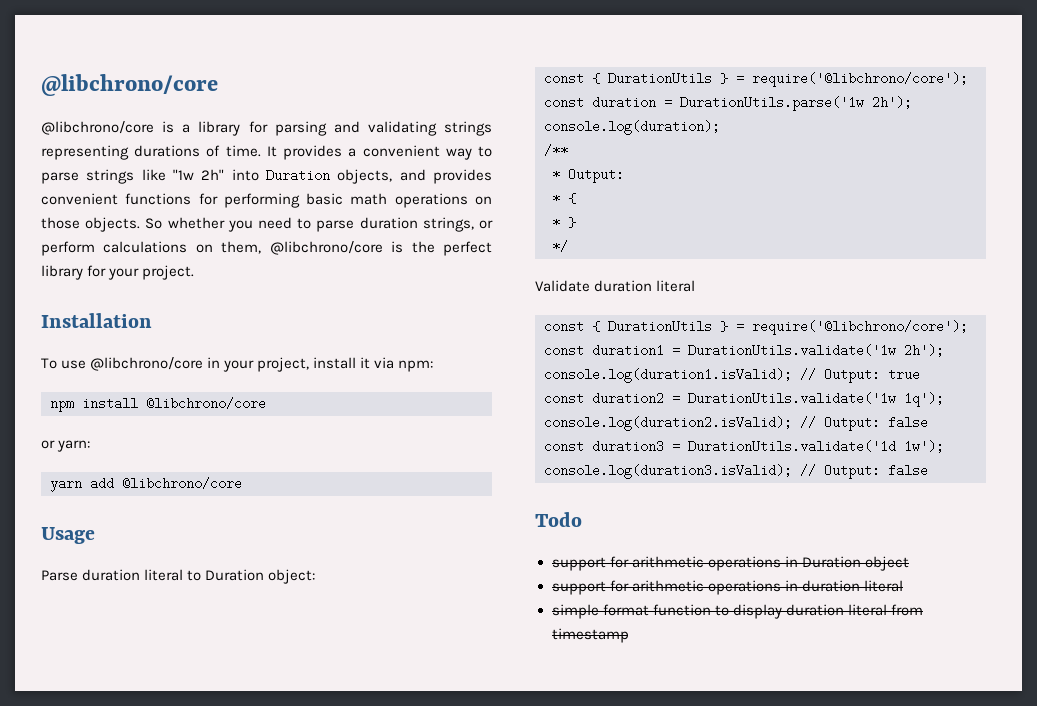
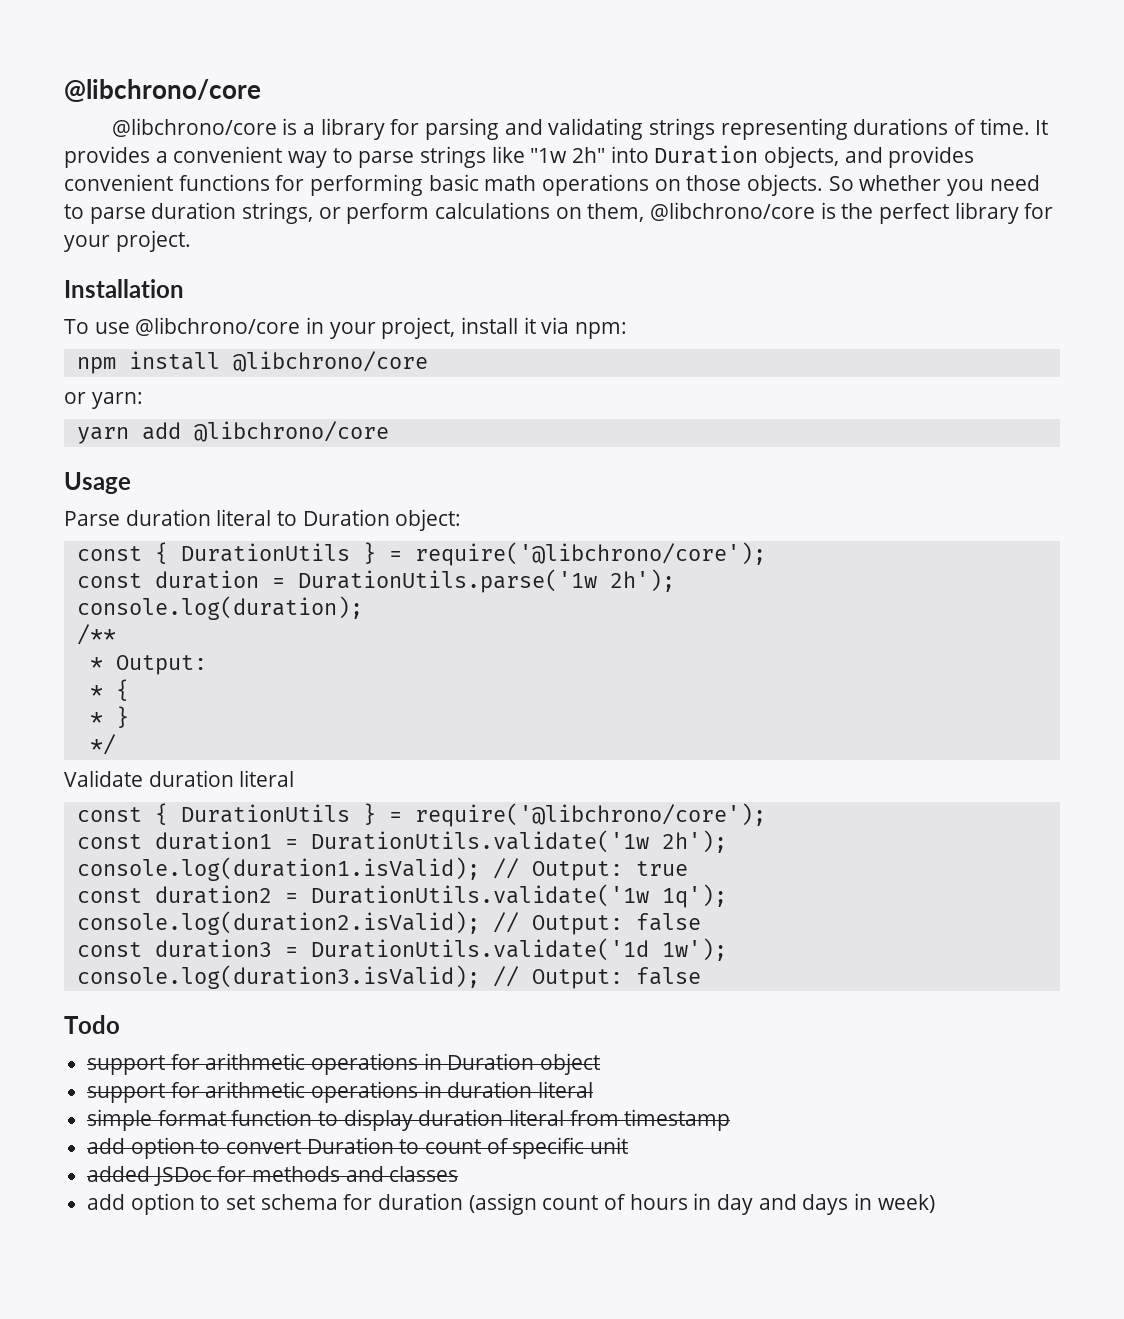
+ add option to convert Duration to count of specific unit
+ added JSDoc for methods and classes
+ add option to set schema for duration (assign count of hours in day and days in week)

